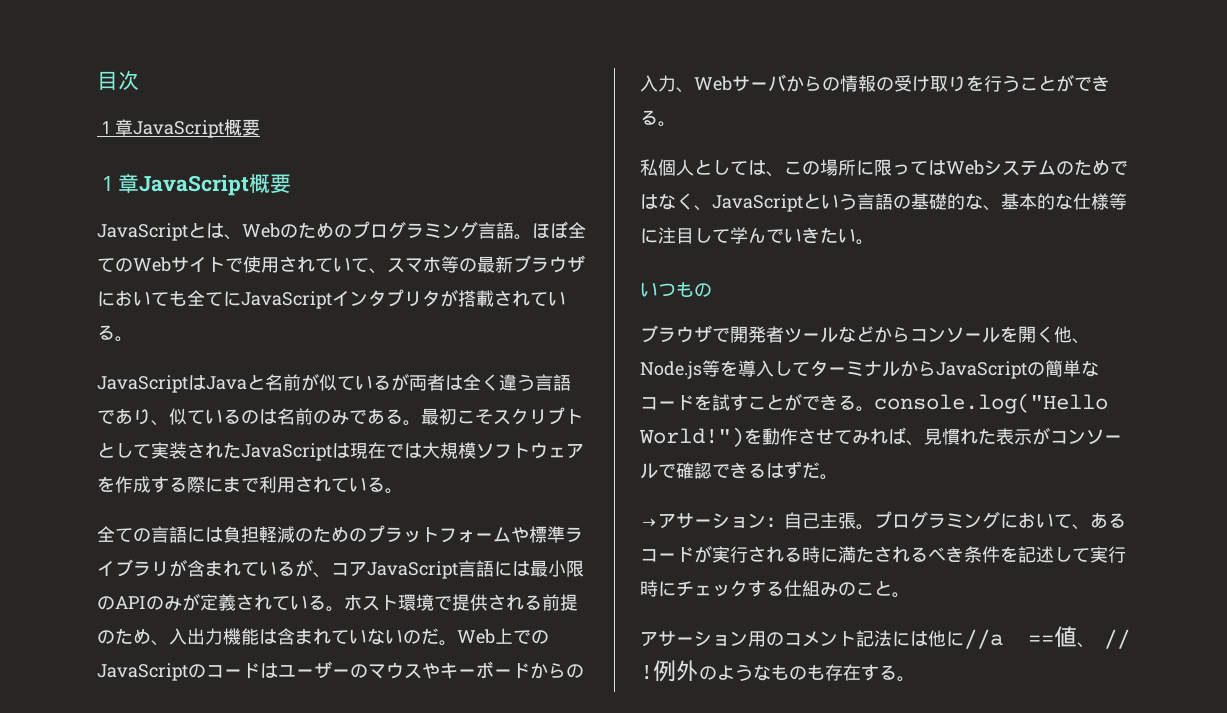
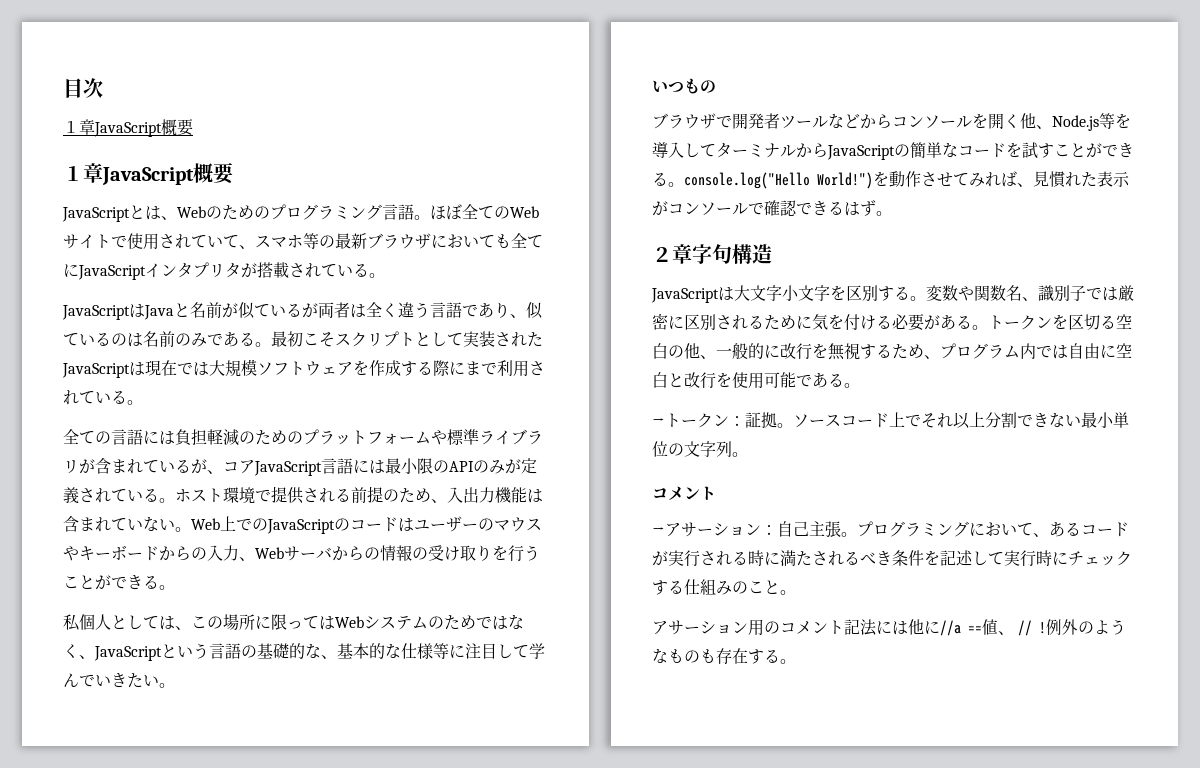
- ホスト環境で提供される前提のため、入出力機能は含まれていないのだ。
+ ホスト環境で提供される前提のため、入出力機能は含まれていない。
- を動作させてみれば、見慣れた表示がコンソールで確認できるはずだ。
+ を動作させてみれば、見慣れた表示がコンソールで確認できるはず。
+ ２章字句構造
+ JavaScriptは大文字小文字を区別する。変数や関数名、識別子では厳密に区別されるために気を付ける必要がある。トークンを区切る空白の他、一般的に改行を無視するため、プログラム内では自由に空白と改行を使用可能である。
+ →トークン：証拠。ソースコード上でそれ以上分割できない最小単位の文字列。
+ コメント

